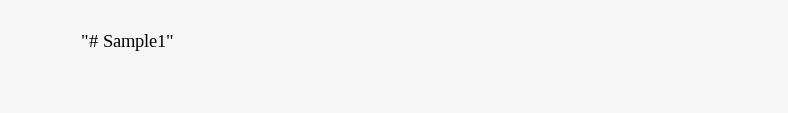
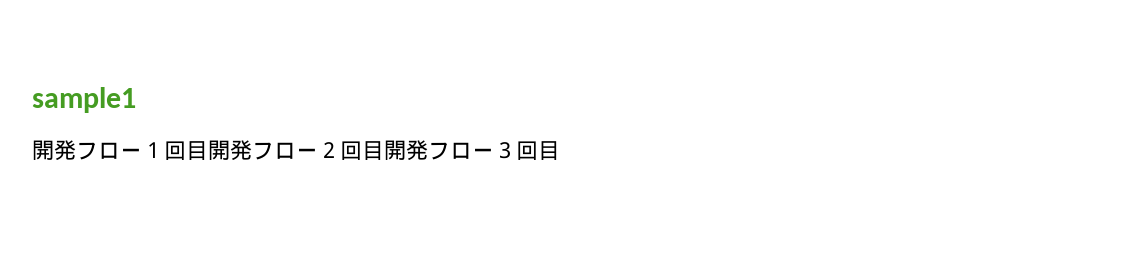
- "# Sample1"
+ sample1
+ 開発フロー１回目開発フロー２回目開発フロー３回目

